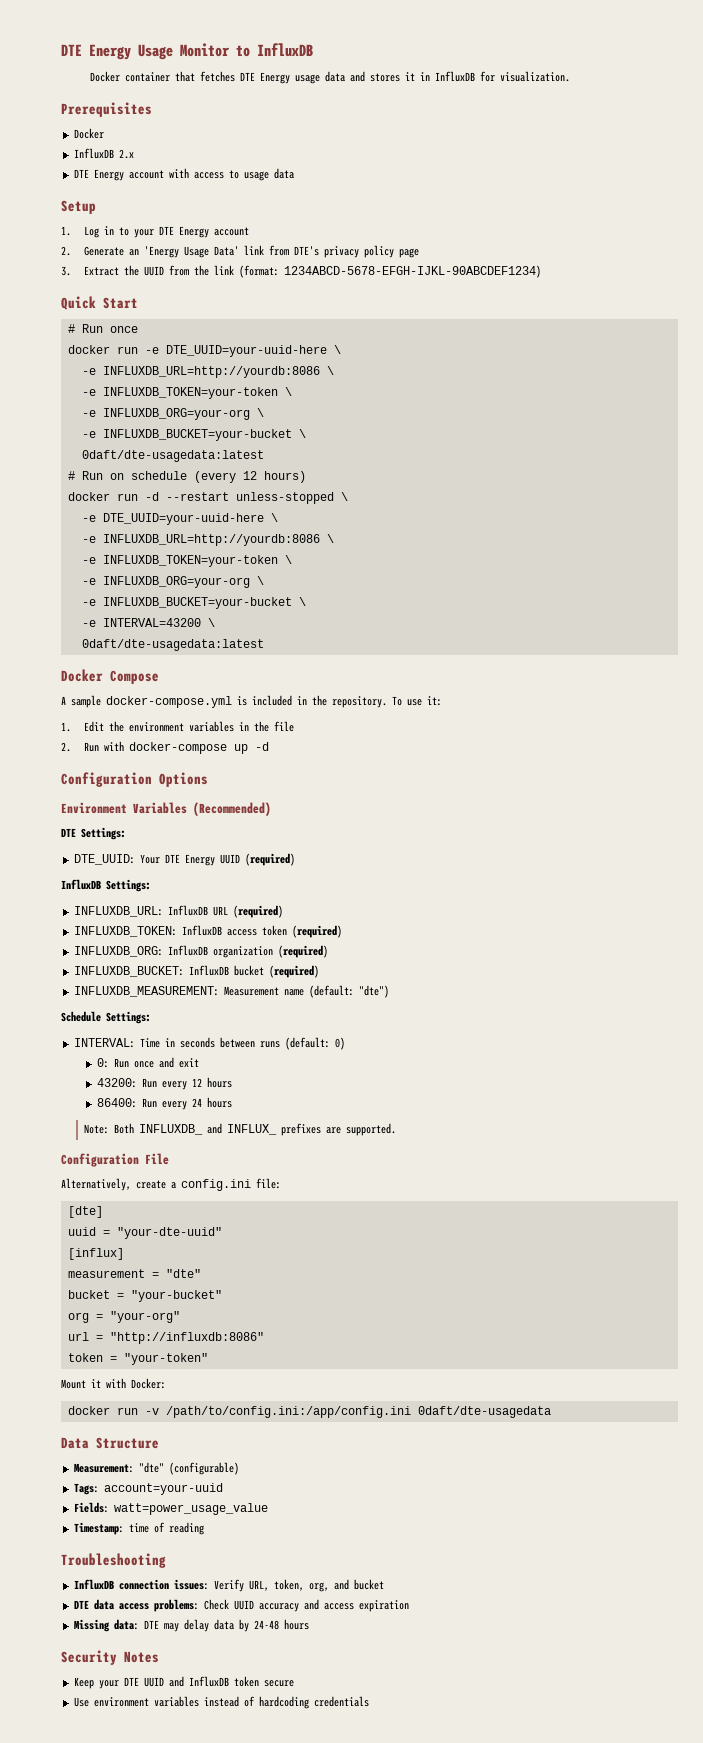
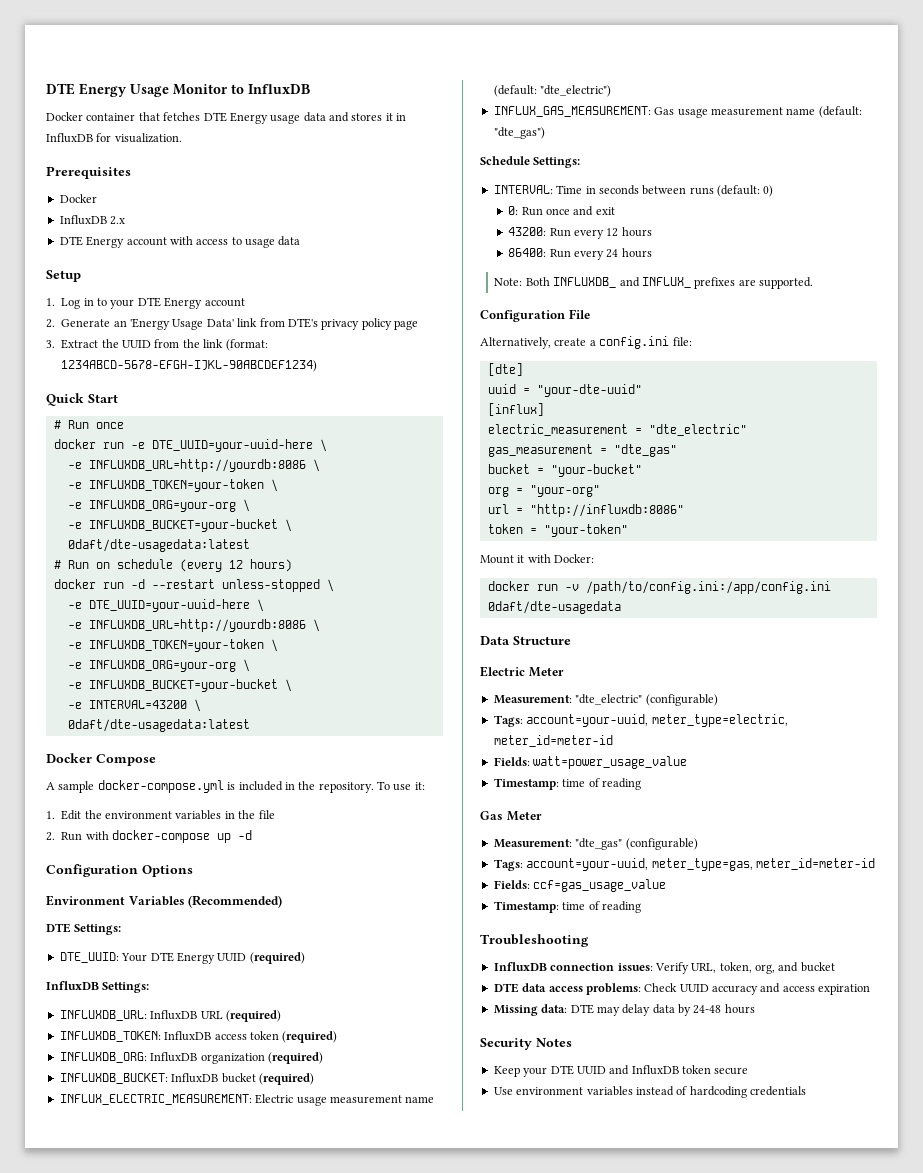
- INFLUXDB_MEASUREMENT: Measurement name (default: "dte")
+ INFLUX_ELECTRIC_MEASUREMENT: Electric usage measurement name (default: "dte_electric")
+ INFLUX_GAS_MEASUREMENT: Gas usage measurement name (default: "dte_gas")
- measurement = "dte"
+ electric_measurement = "dte_electric"
+ gas_measurement = "dte_gas"
- Measurement: "dte" (configurable)
- Tags: account=your-uuid
+ Electric Meter
+ Measurement: "dte_electric" (configurable)
+ Tags: account=your-uuid, meter_type=electric, meter_id=meter-id
+ Gas Meter
+ Measurement: "dte_gas" (configurable)
+ Tags: account=your-uuid, meter_type=gas, meter_id=meter-id
+ Fields: ccf=gas_usage_value
+ Timestamp: time of reading

